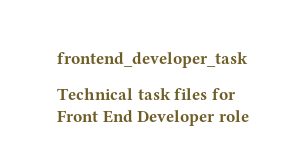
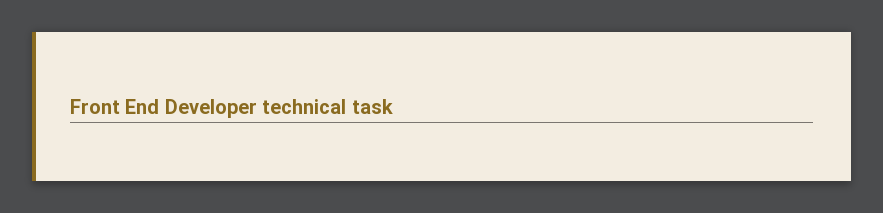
- frontend_developer_task
- Technical task files for Front End Developer role
+ Front End Developer technical task

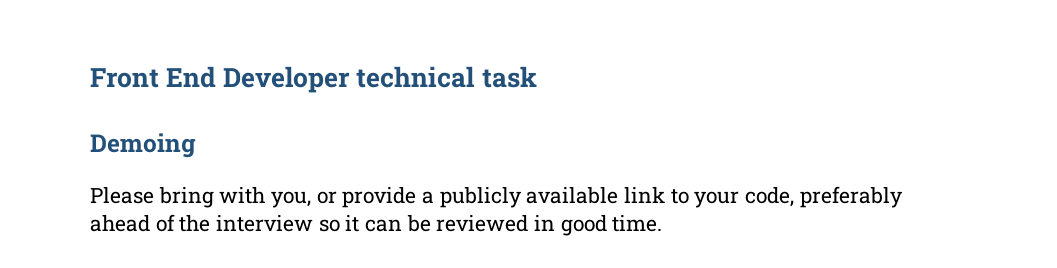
+ Demoing
+ Please bring with you, or provide a publicly available link to your code, preferably ahead of the interview so it can be reviewed in good time.

